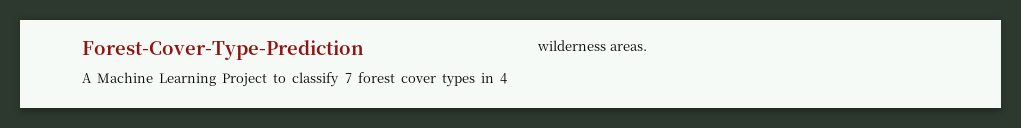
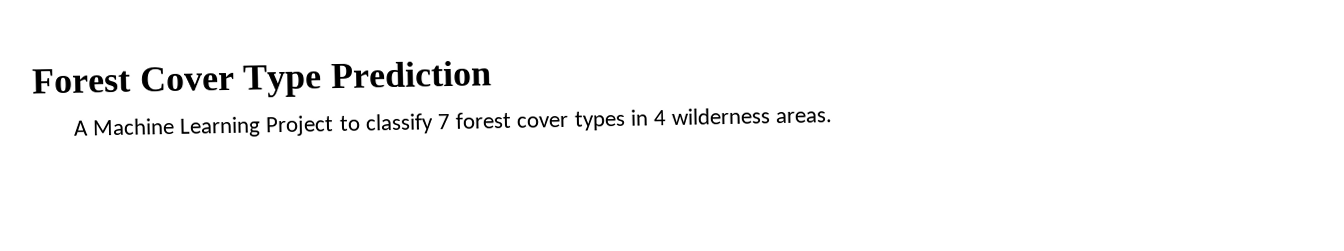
- Forest-Cover-Type-Prediction
+ Forest Cover Type Prediction

